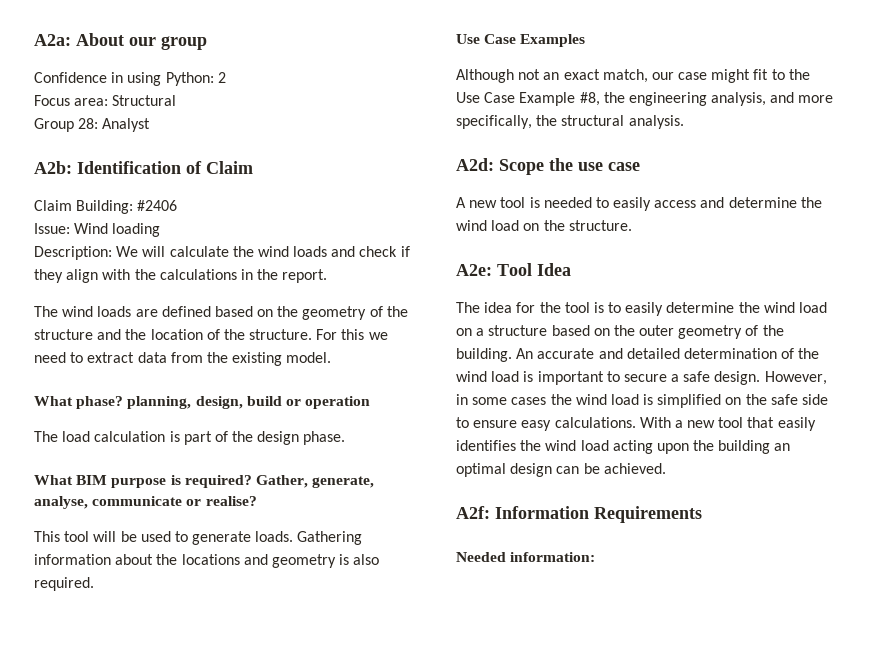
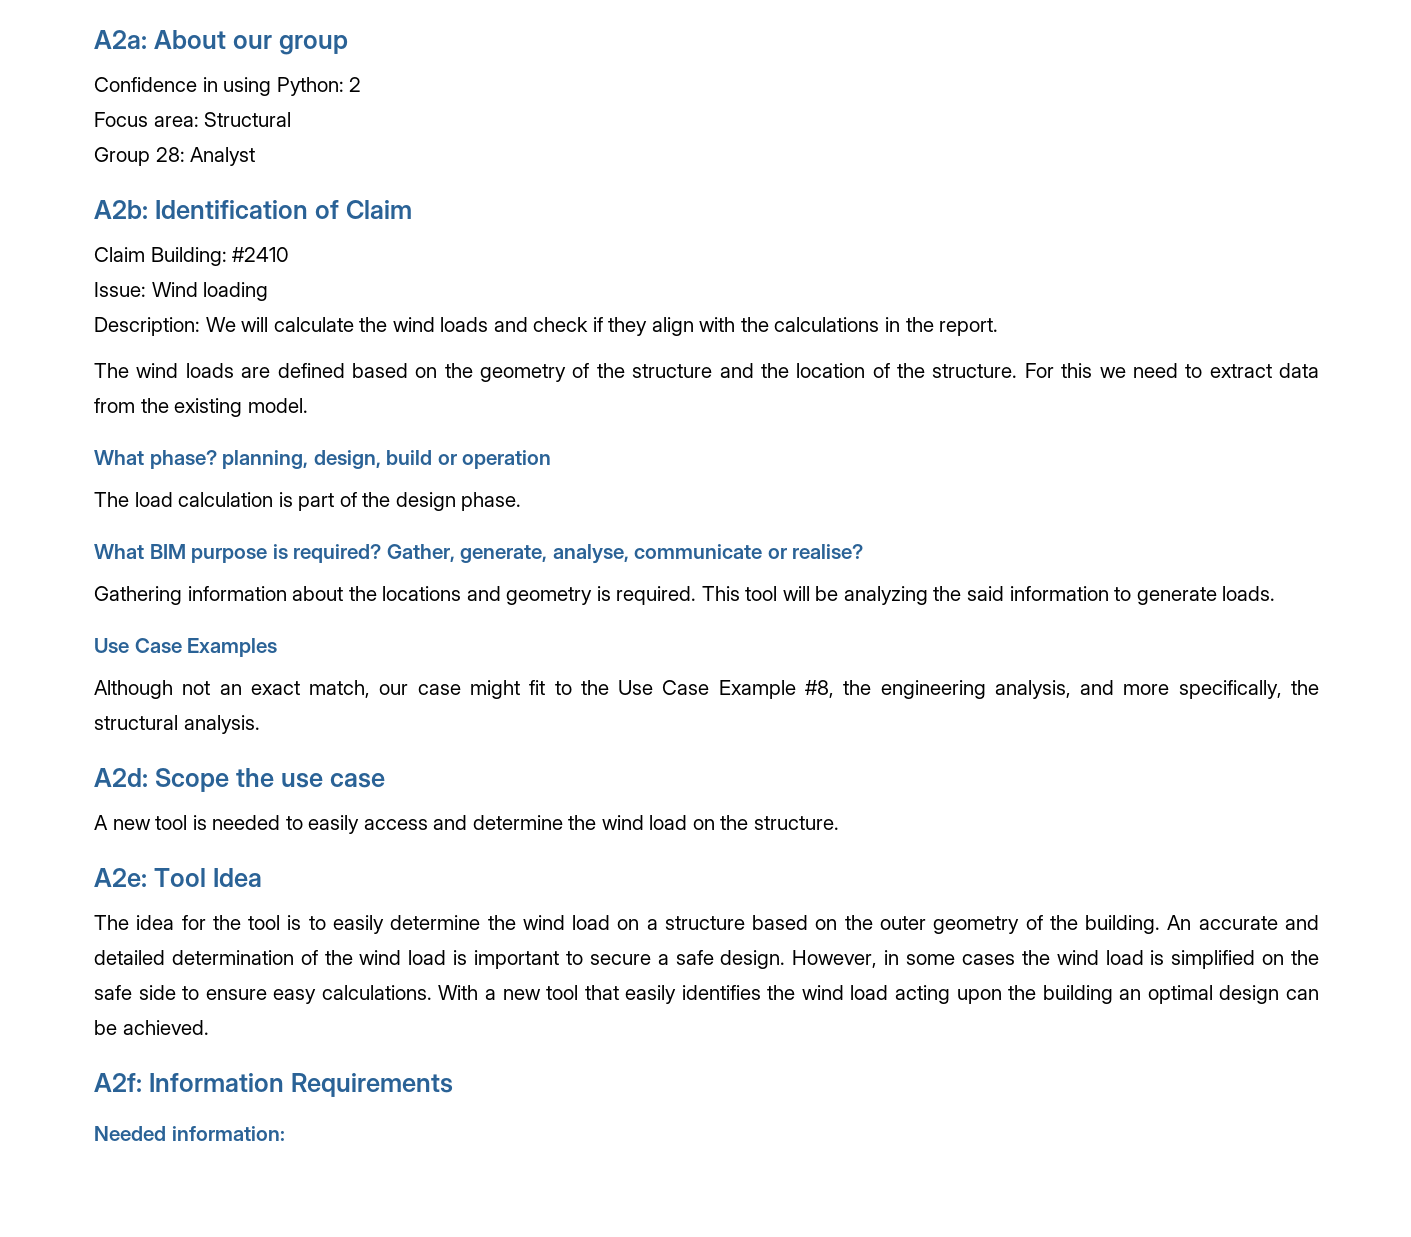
- Claim Building: #2406
+ Claim Building: #2410
- This tool will be used to generate loads. Gathering information about the locations and geometry is also required.
+ Gathering information about the locations and geometry is required. This tool will be analyzing the said information to generate loads.

